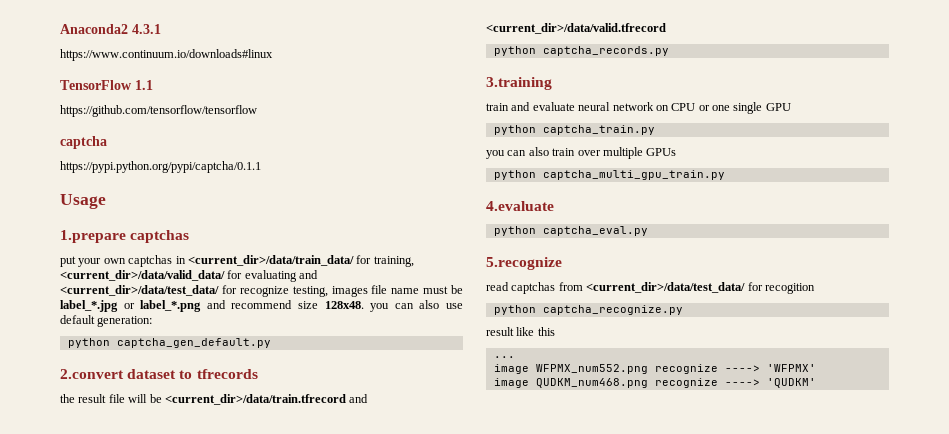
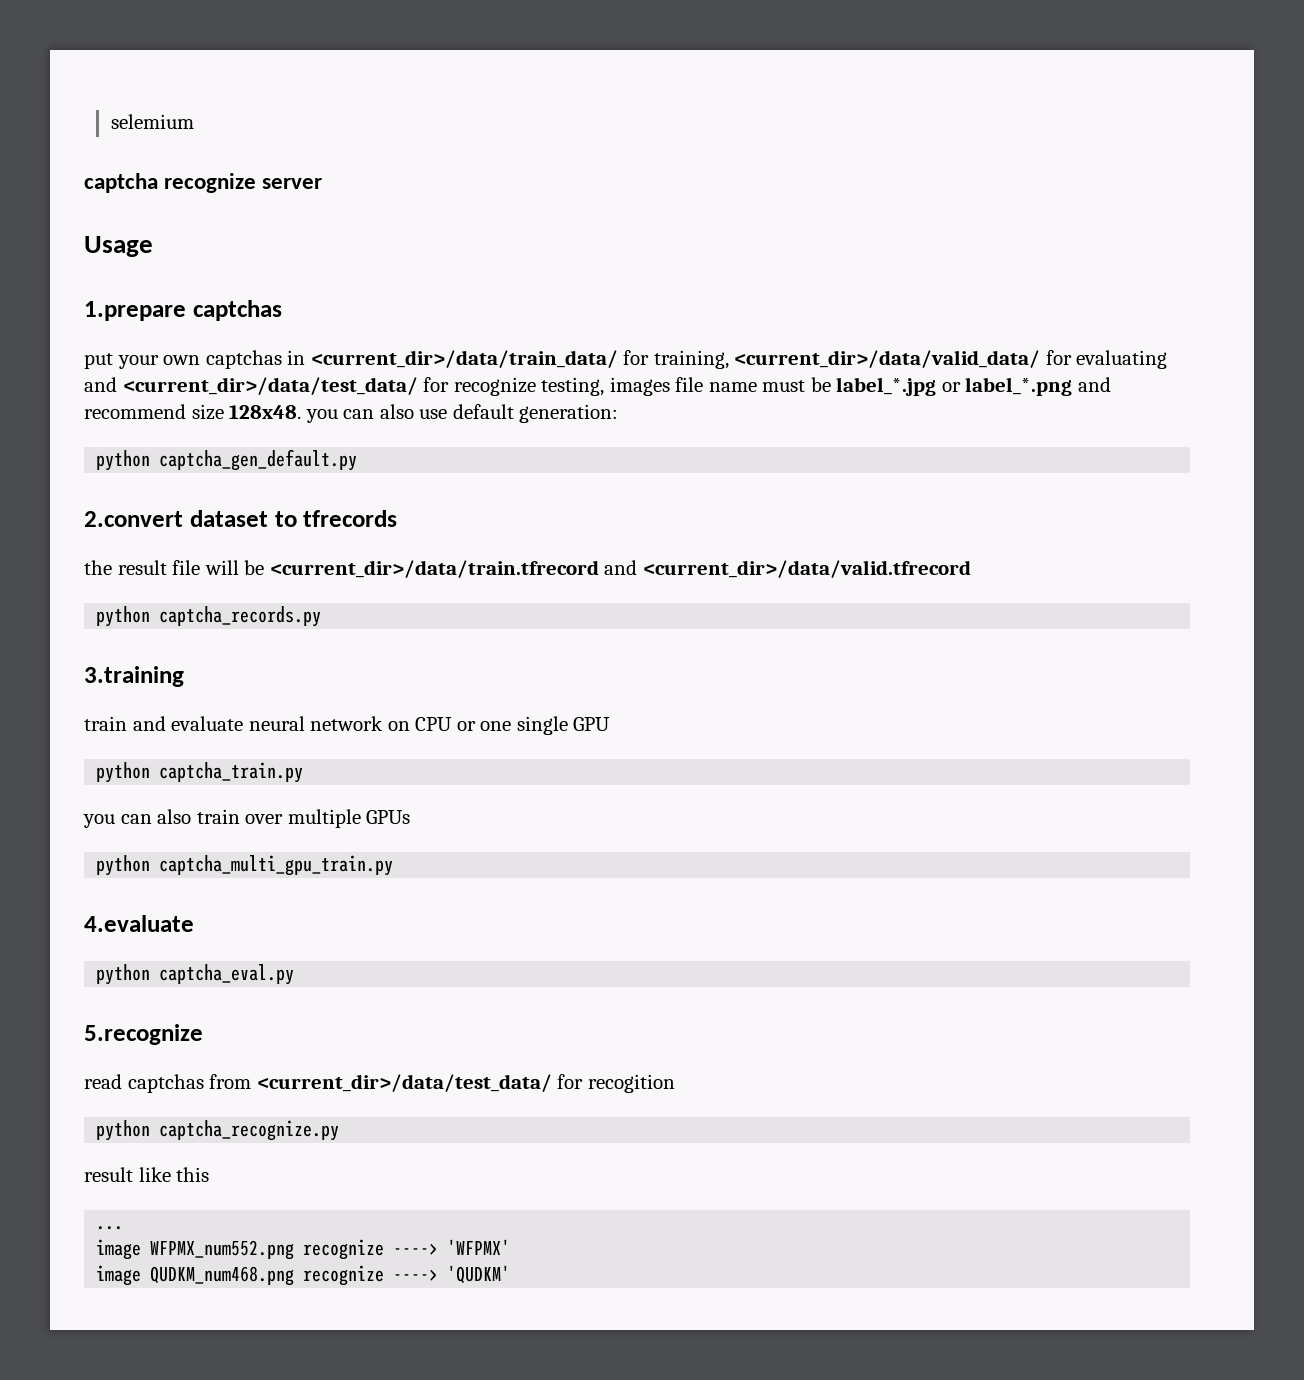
- Anaconda2 4.3.1
- https://www.continuum.io/downloads#linux
- TensorFlow 1.1
- https://github.com/tensorflow/tensorflow
+ selemium
- captcha
- https://pypi.python.org/pypi/captcha/0.1.1
+ captcha recognize server

